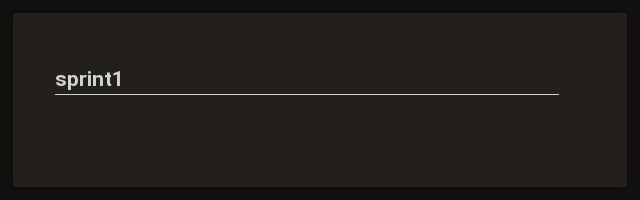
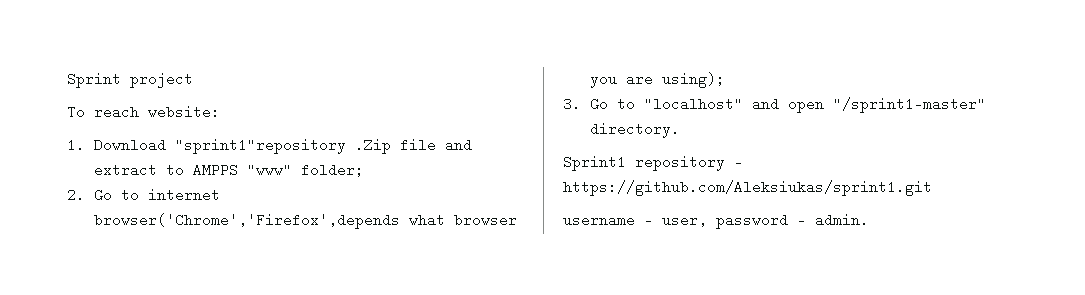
- sprint1
+ Sprint project
+ To reach website:
+ 1. Download "sprint1"repository .Zip file and extract to AMPPS "www" folder;
+ 2. Go to internet browser('Chrome','Firefox',depends what browser you are using);
+ 3. Go to "localhost" and open "/sprint1-master" directory.
+ Sprint1 repository - https://github.com/Aleksiukas/sprint1.git
+ username - user, password - admin.

